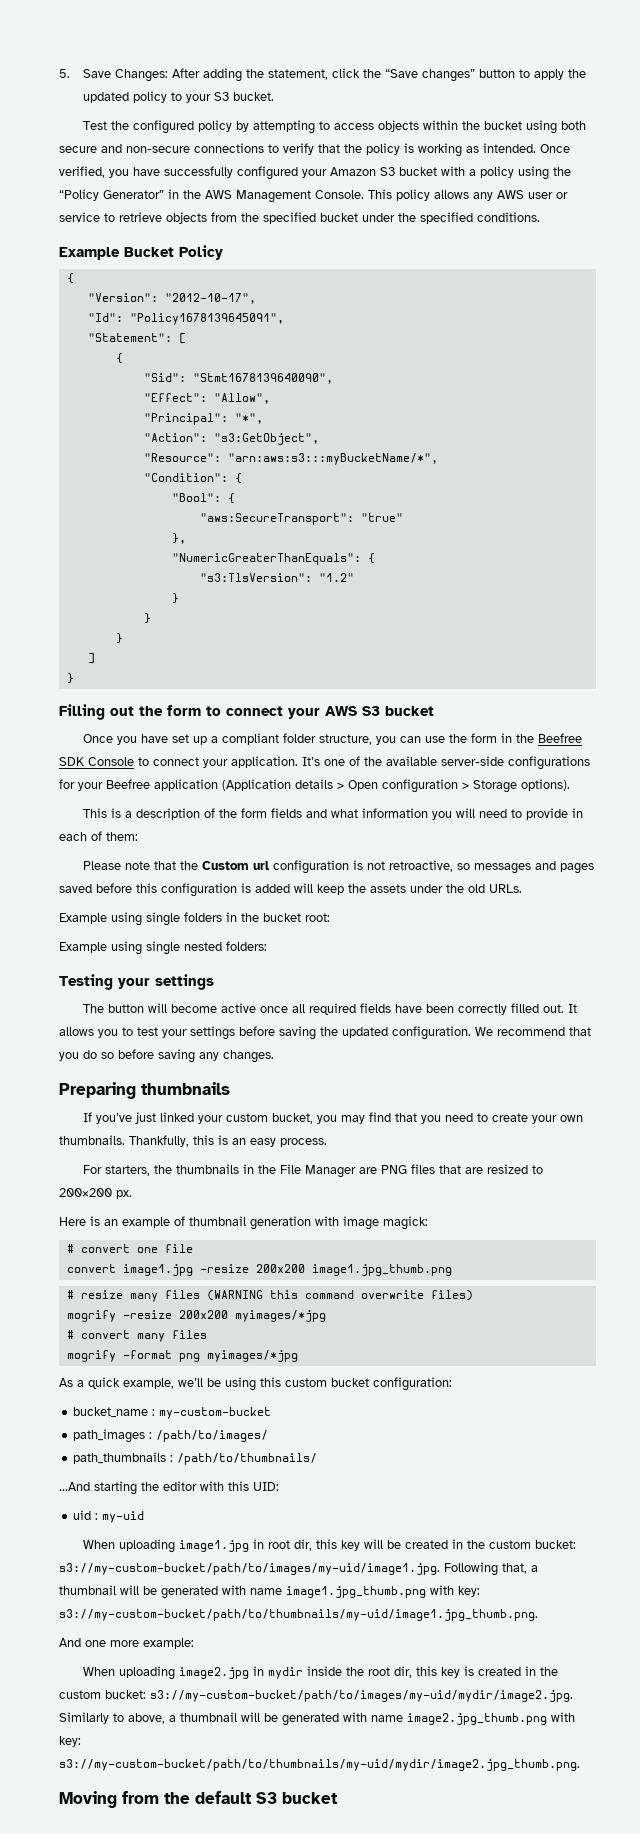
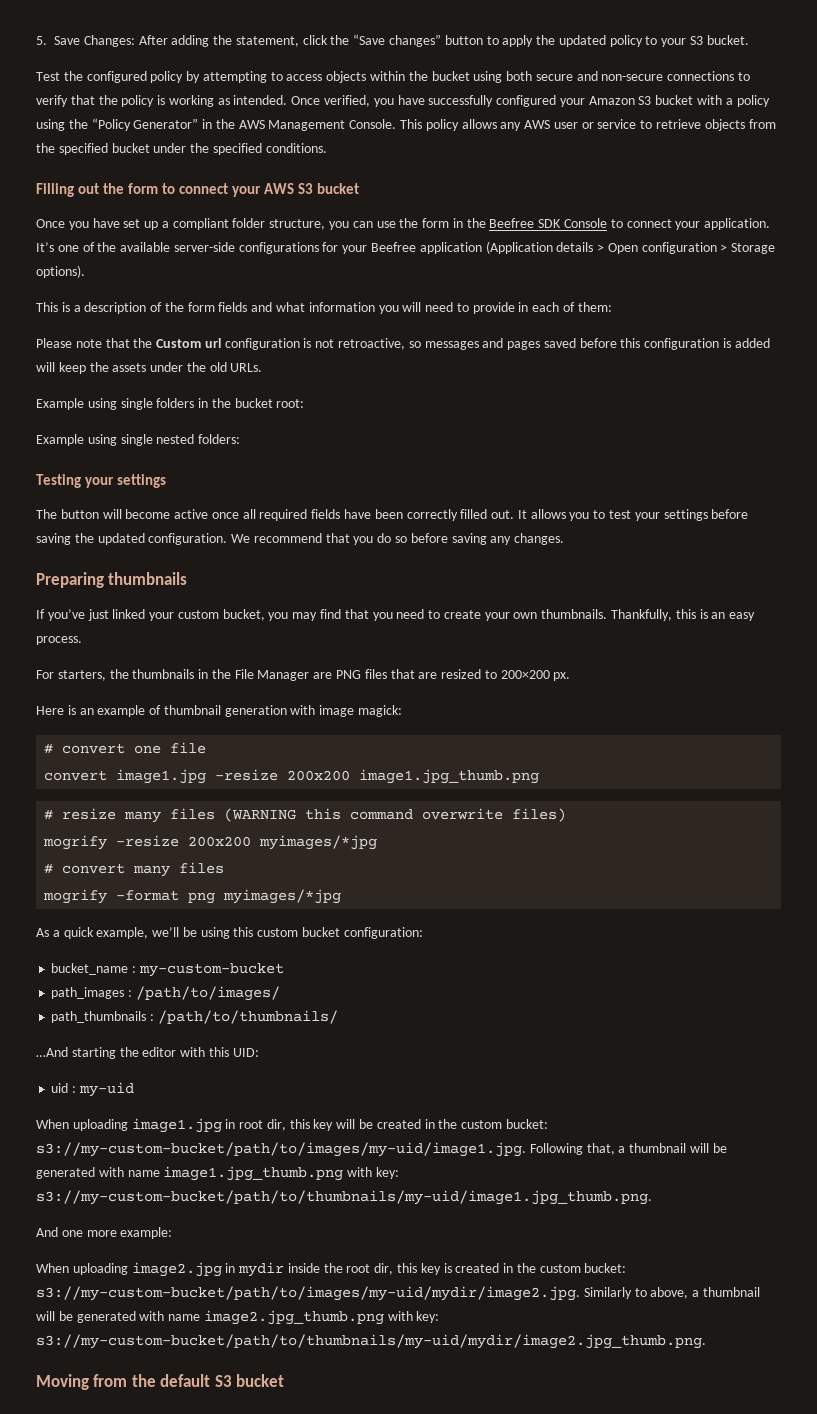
- Example Bucket Policy
- {
- "Version": "2012-10-17",
- "Id": "Policy1678139645091",
- "Statement": [
- {
- "Sid": "Stmt1678139640090",
- "Effect": "Allow",
- "Principal": "*",
- "Action": "s3:GetObject",
- "Resource": "arn:aws:s3:::myBucketName/*",
- "Condition": {
- "Bool": {
- "aws:SecureTransport": "true"
- },
- "NumericGreaterThanEquals": {
- "s3:TlsVersion": "1.2"
- }
- }
- }
- ]
- }

